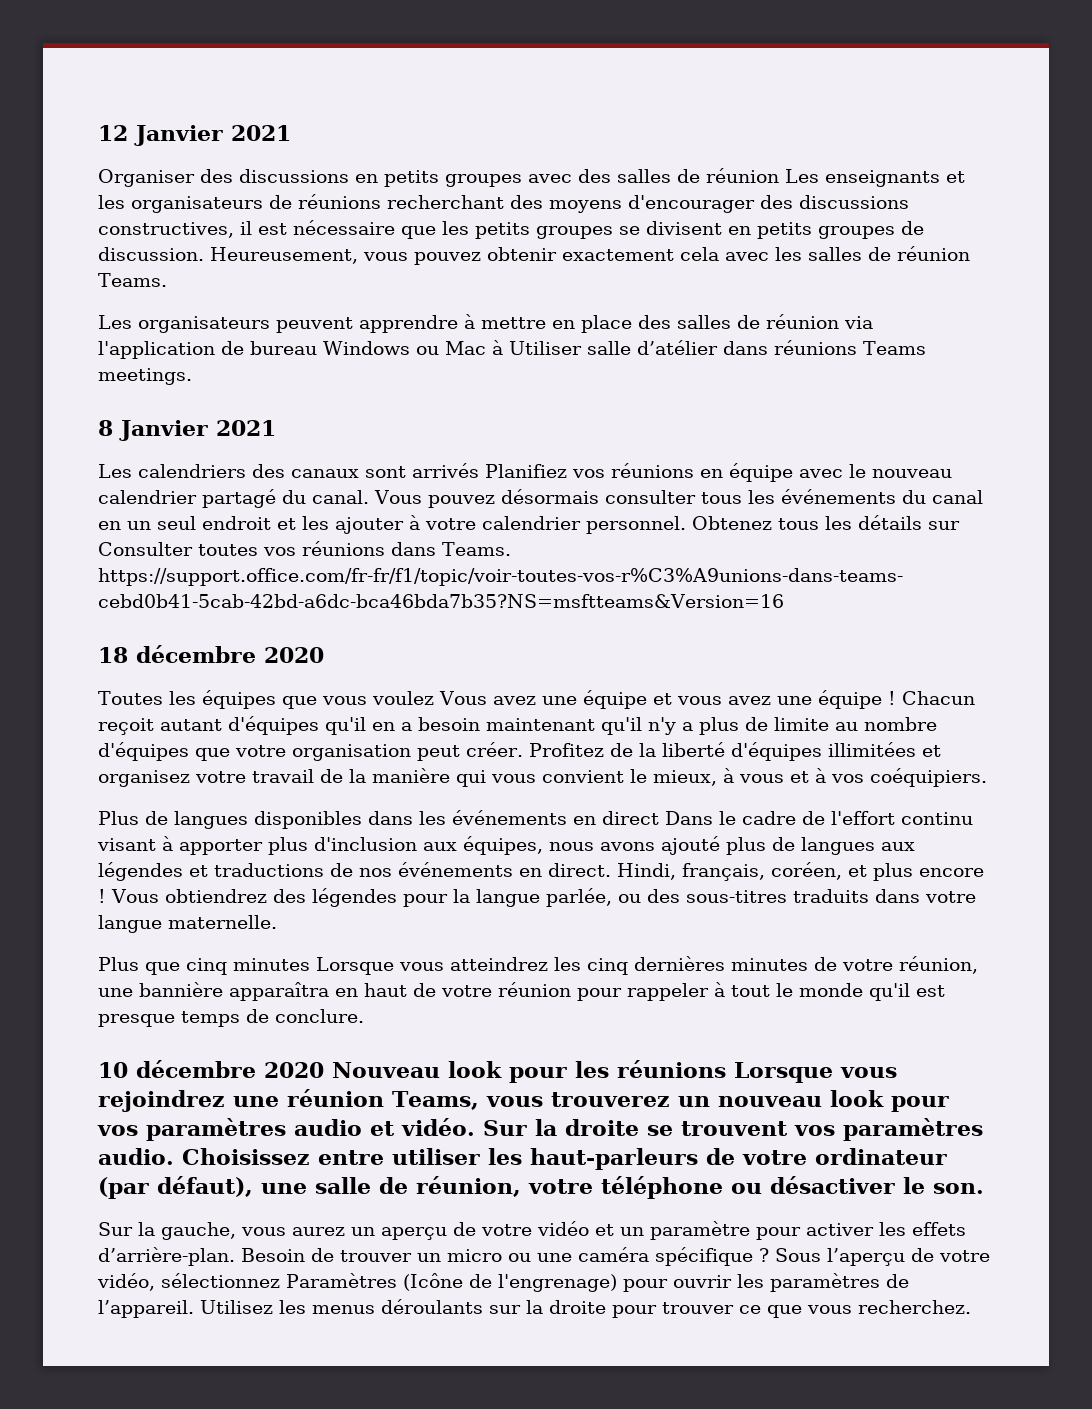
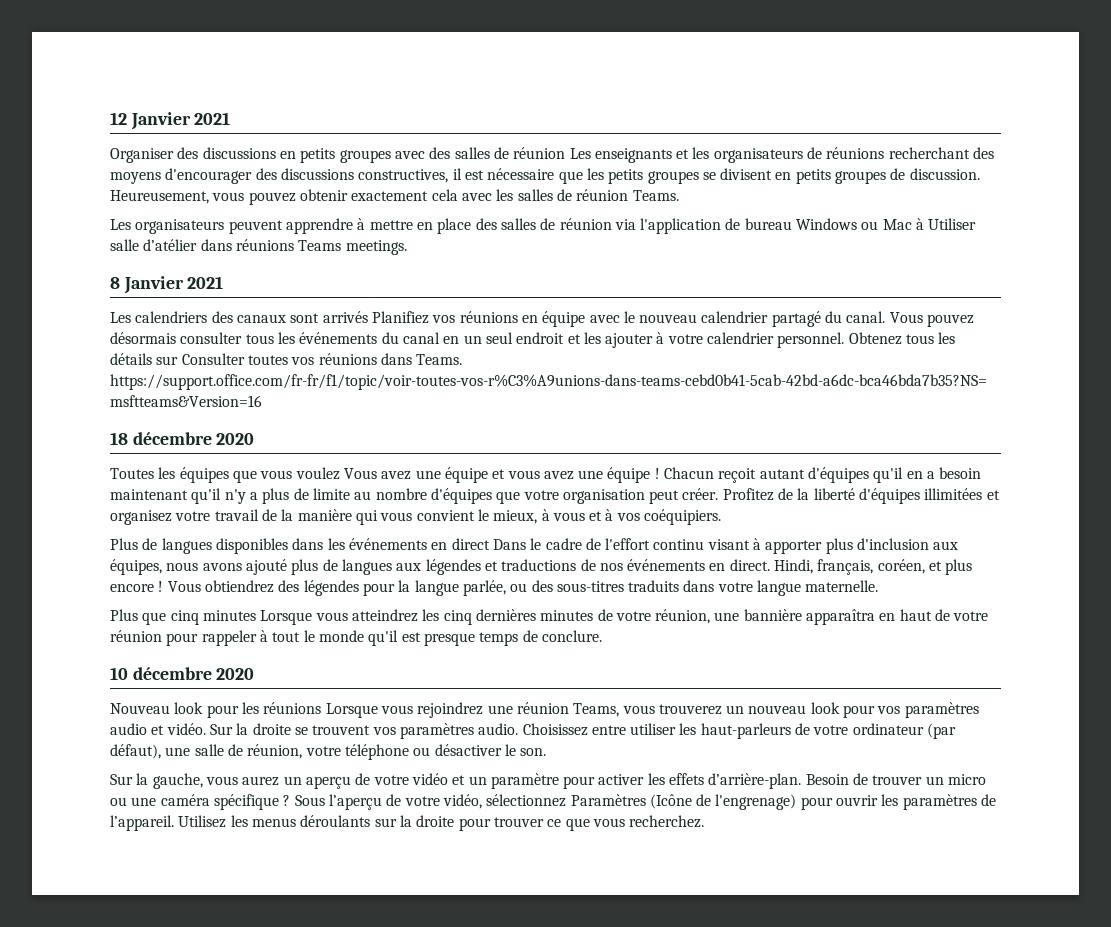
- 10 décembre 2020 Nouveau look pour les réunions Lorsque vous rejoindrez une réunion Teams, vous trouverez un nouveau look pour vos paramètres audio et vidéo.
+ 10 décembre 2020
+ Nouveau look pour les réunions Lorsque vous rejoindrez une réunion Teams, vous trouverez un nouveau look pour vos paramètres audio et vidéo.

